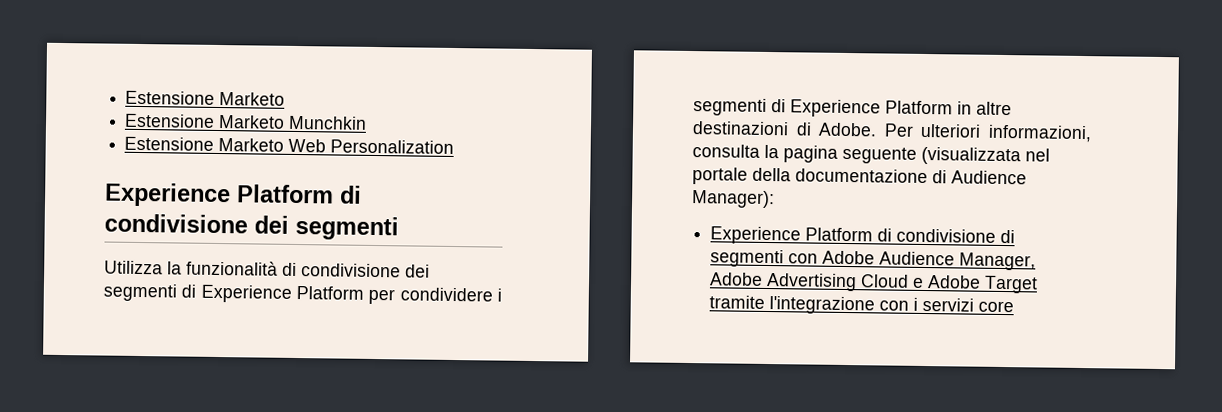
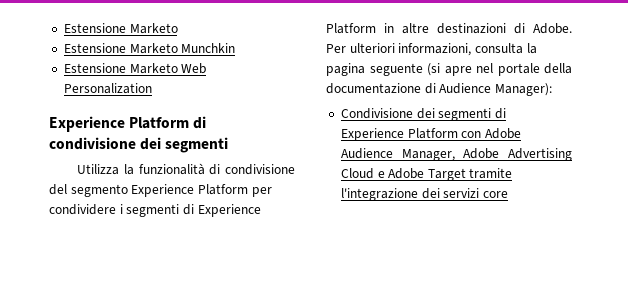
- Utilizza la funzionalità di condivisione dei segmenti di Experience Platform per condividere i segmenti di Experience Platform in altre destinazioni di Adobe.
+ Utilizza la funzionalità di condivisione del segmento Experience Platform per condividere i segmenti di Experience Platform in altre destinazioni di Adobe.
- Per ulteriori informazioni, consulta la pagina seguente (visualizzata nel portale della documentazione di Audience Manager):
+ Per ulteriori informazioni, consulta la pagina seguente (si apre nel portale della documentazione di Audience Manager):
- Experience Platform di condivisione di segmenti con Adobe Audience Manager, Adobe Advertising Cloud e Adobe Target tramite l'integrazione con i servizi core
+ Condivisione dei segmenti di Experience Platform con Adobe Audience Manager, Adobe Advertising Cloud e Adobe Target tramite l'integrazione dei servizi core

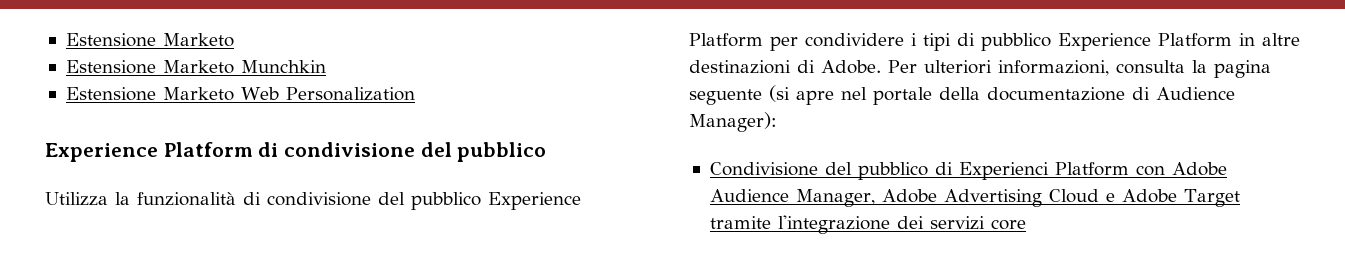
- Experience Platform di condivisione dei segmenti
+ Experience Platform di condivisione del pubblico
- Utilizza la funzionalità di condivisione del segmento Experience Platform per condividere i segmenti di Experience Platform in altre destinazioni di Adobe.
+ Utilizza la funzionalità di condivisione del pubblico Experience Platform per condividere i tipi di pubblico Experience Platform in altre destinazioni di Adobe.
- Condivisione dei segmenti di Experience Platform con Adobe Audience Manager, Adobe Advertising Cloud e Adobe Target tramite l'integrazione dei servizi core
+ Condivisione del pubblico di Experienci Platform con Adobe Audience Manager, Adobe Advertising Cloud e Adobe Target tramite l'integrazione dei servizi core

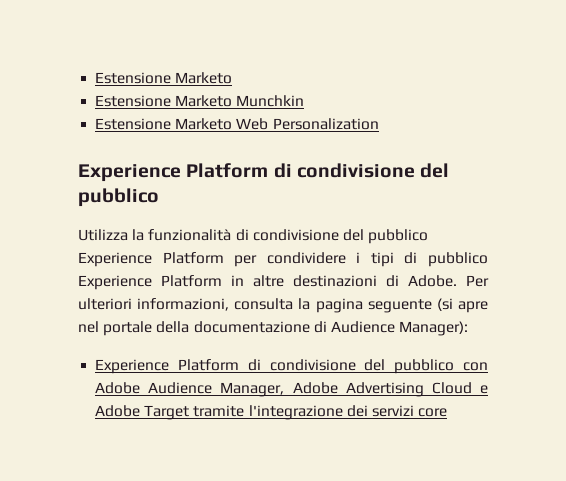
- Condivisione del pubblico di Experienci Platform con Adobe Audience Manager, Adobe Advertising Cloud e Adobe Target tramite l'integrazione dei servizi core
+ Experience Platform di condivisione del pubblico con Adobe Audience Manager, Adobe Advertising Cloud e Adobe Target tramite l'integrazione dei servizi core

